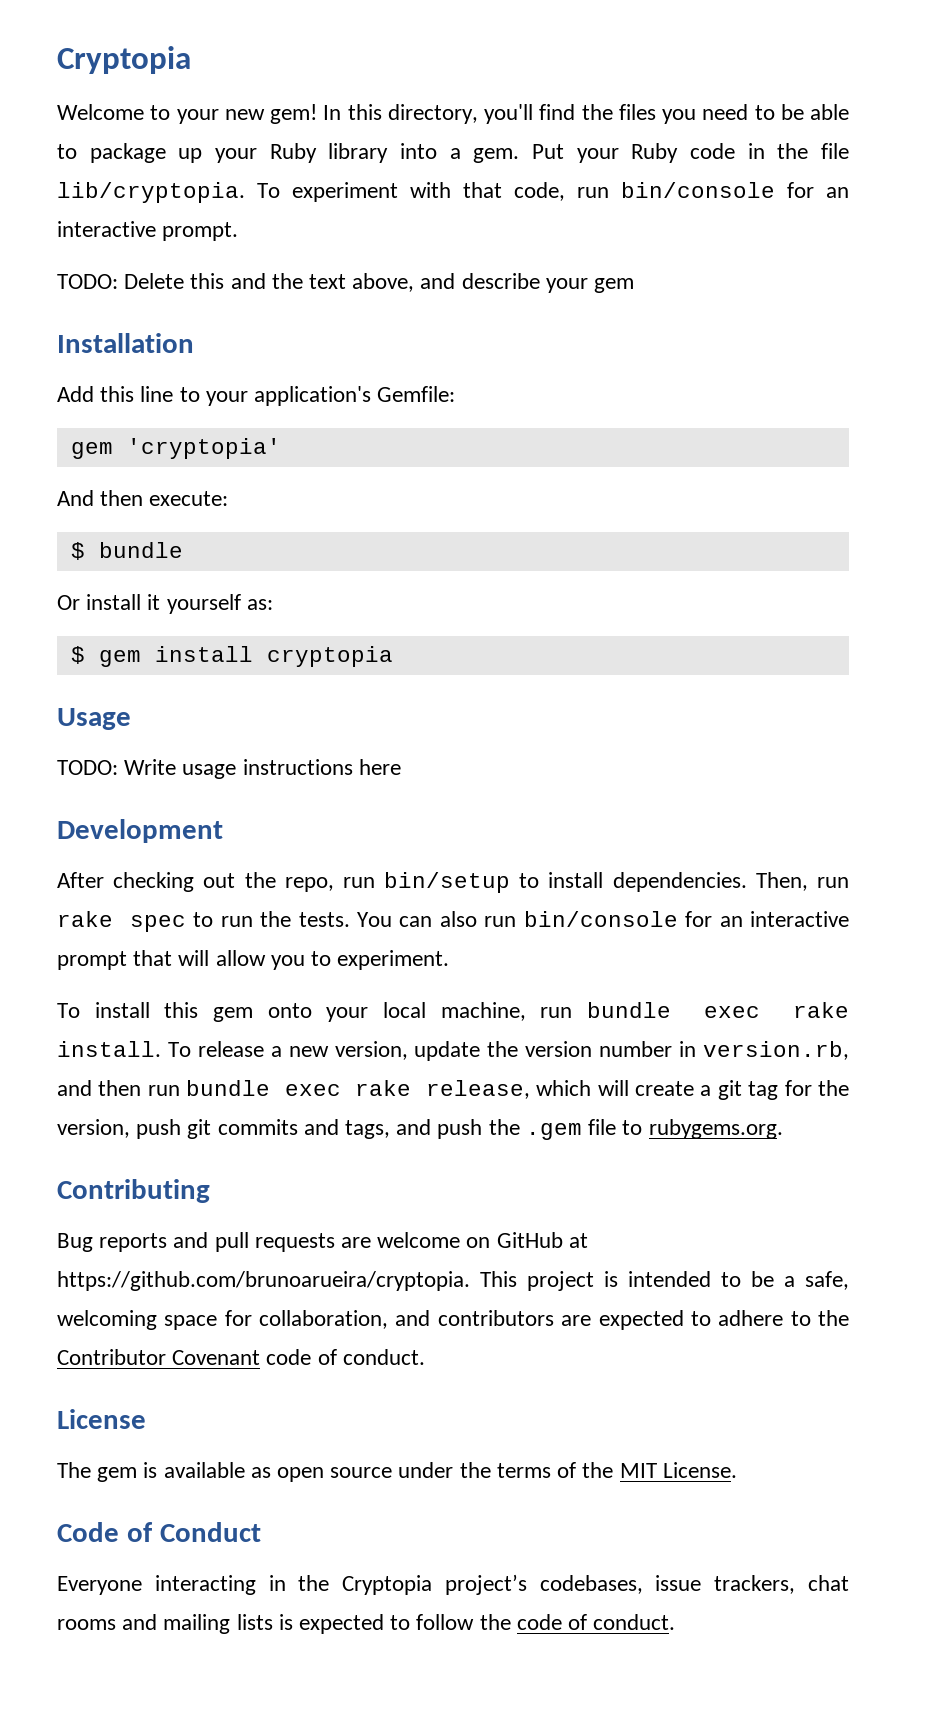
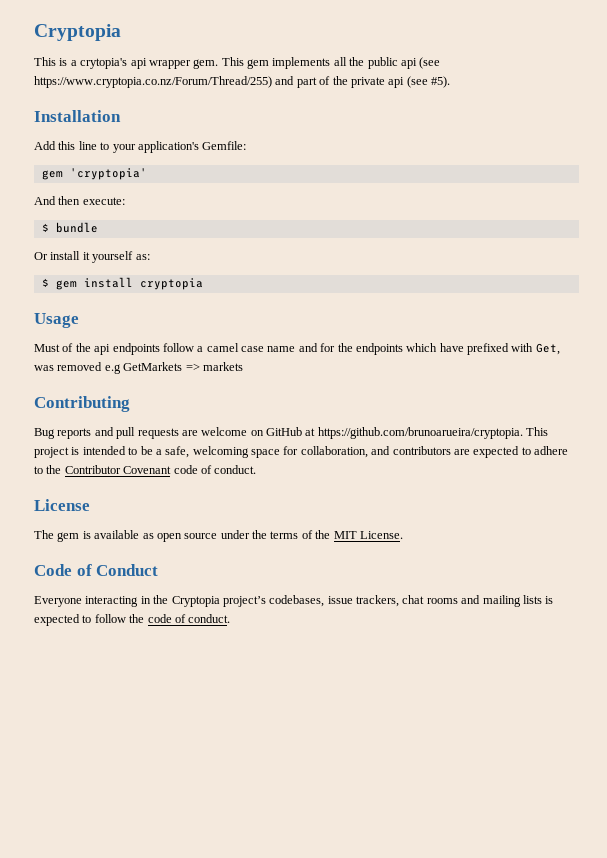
- Welcome to your new gem! In this directory, you'll find the files you need to be able to package up your Ruby library into a gem. Put your Ruby code in the file lib/cryptopia. To experiment with that code, run bin/console for an interactive prompt.
- TODO: Delete this and the text above, and describe your gem
+ This is a crytopia's api wrapper gem. This gem implements all the public api (see https://www.cryptopia.co.nz/Forum/Thread/255) and part of the private api (see #5).
- TODO: Write usage instructions here
- Development
- After checking out the repo, run bin/setup to install dependencies. Then, run rake spec to run the tests. You can also run bin/console for an interactive prompt that will allow you to experiment.
- To install this gem onto your local machine, run bundle exec rake install. To release a new version, update the version number in version.rb, and then run bundle exec rake release, which will create a git tag for the version, push git commits and tags, and push the .gem file to rubygems.org.
+ Must of the api endpoints follow a camel case name and for the endpoints which have prefixed with Get, was removed e.g GetMarkets => markets

